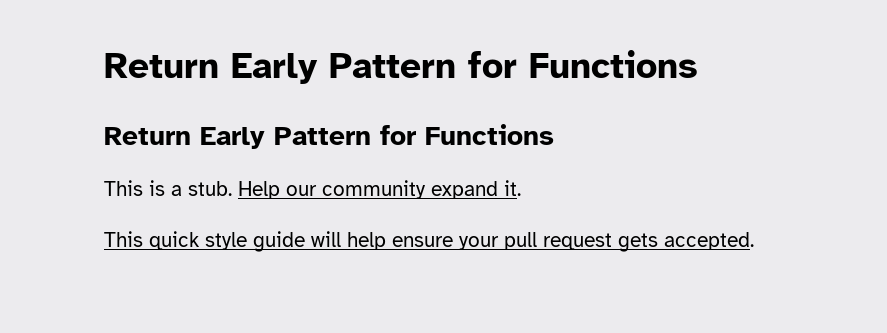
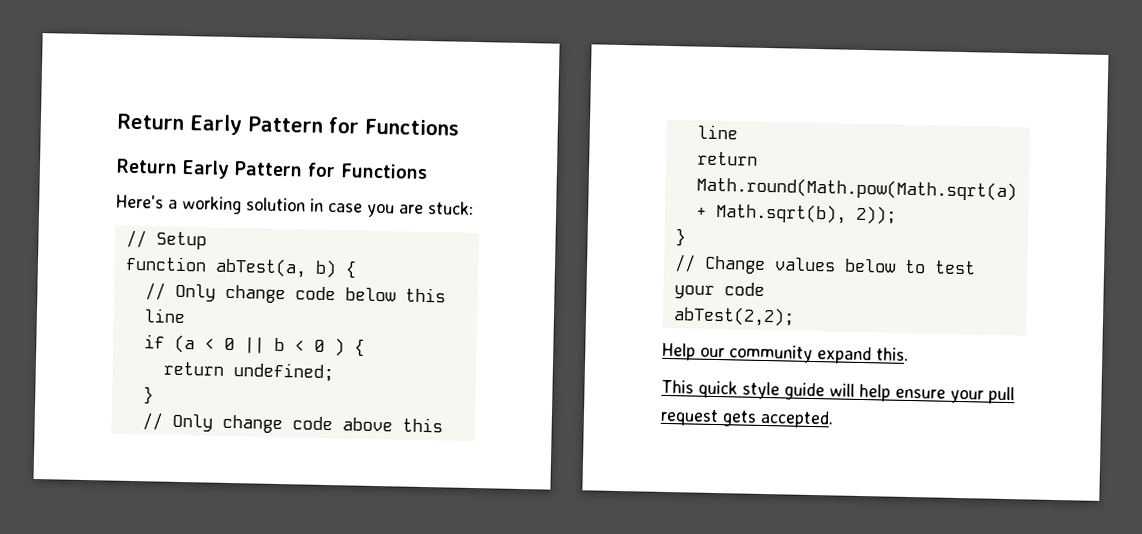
- This is a stub. Help our community expand it.
+ Here's a working solution in case you are stuck:
+ // Setup
+ function abTest(a, b) {
+ // Only change code below this line
+ if (a < 0 || b < 0 ) {
+ return undefined;
+ }
+ // Only change code above this line
+ return Math.round(Math.pow(Math.sqrt(a) + Math.sqrt(b), 2));
+ }
+ // Change values below to test your code
+ abTest(2,2);
+ Help our community expand this.

